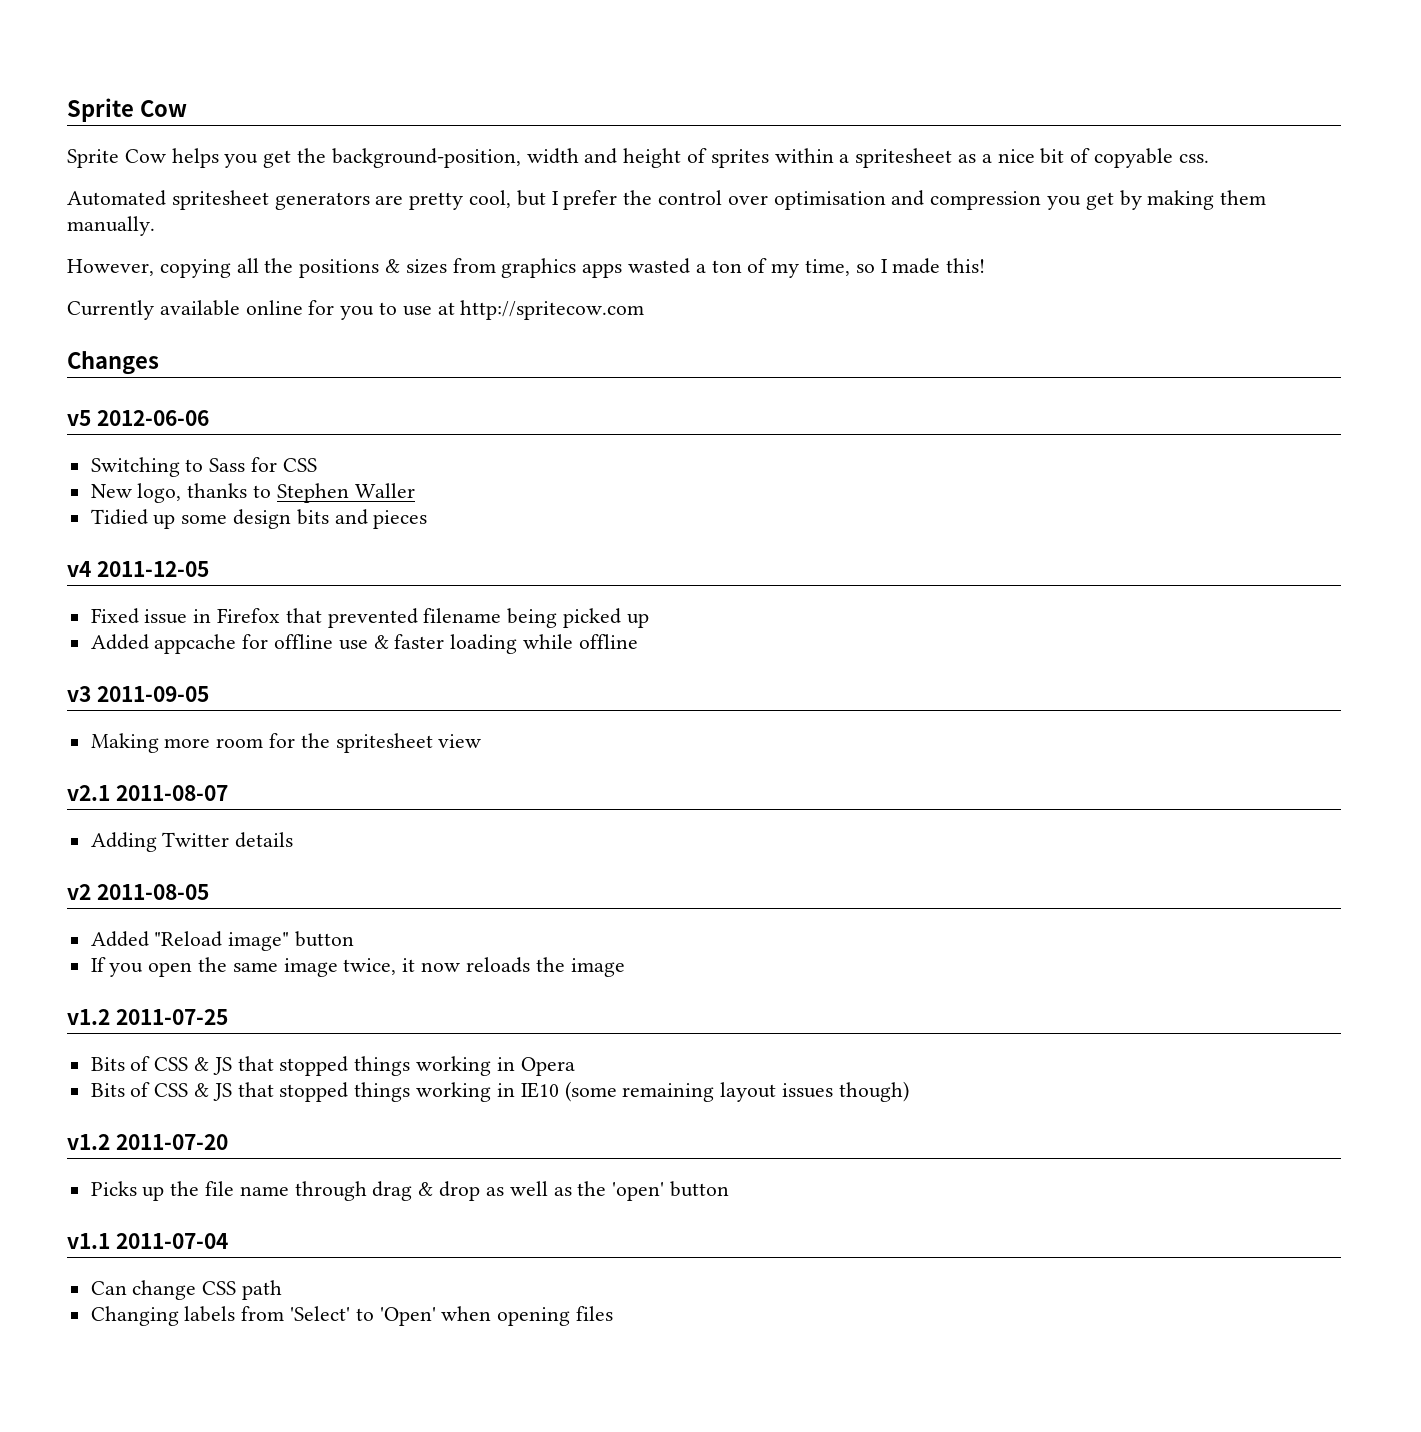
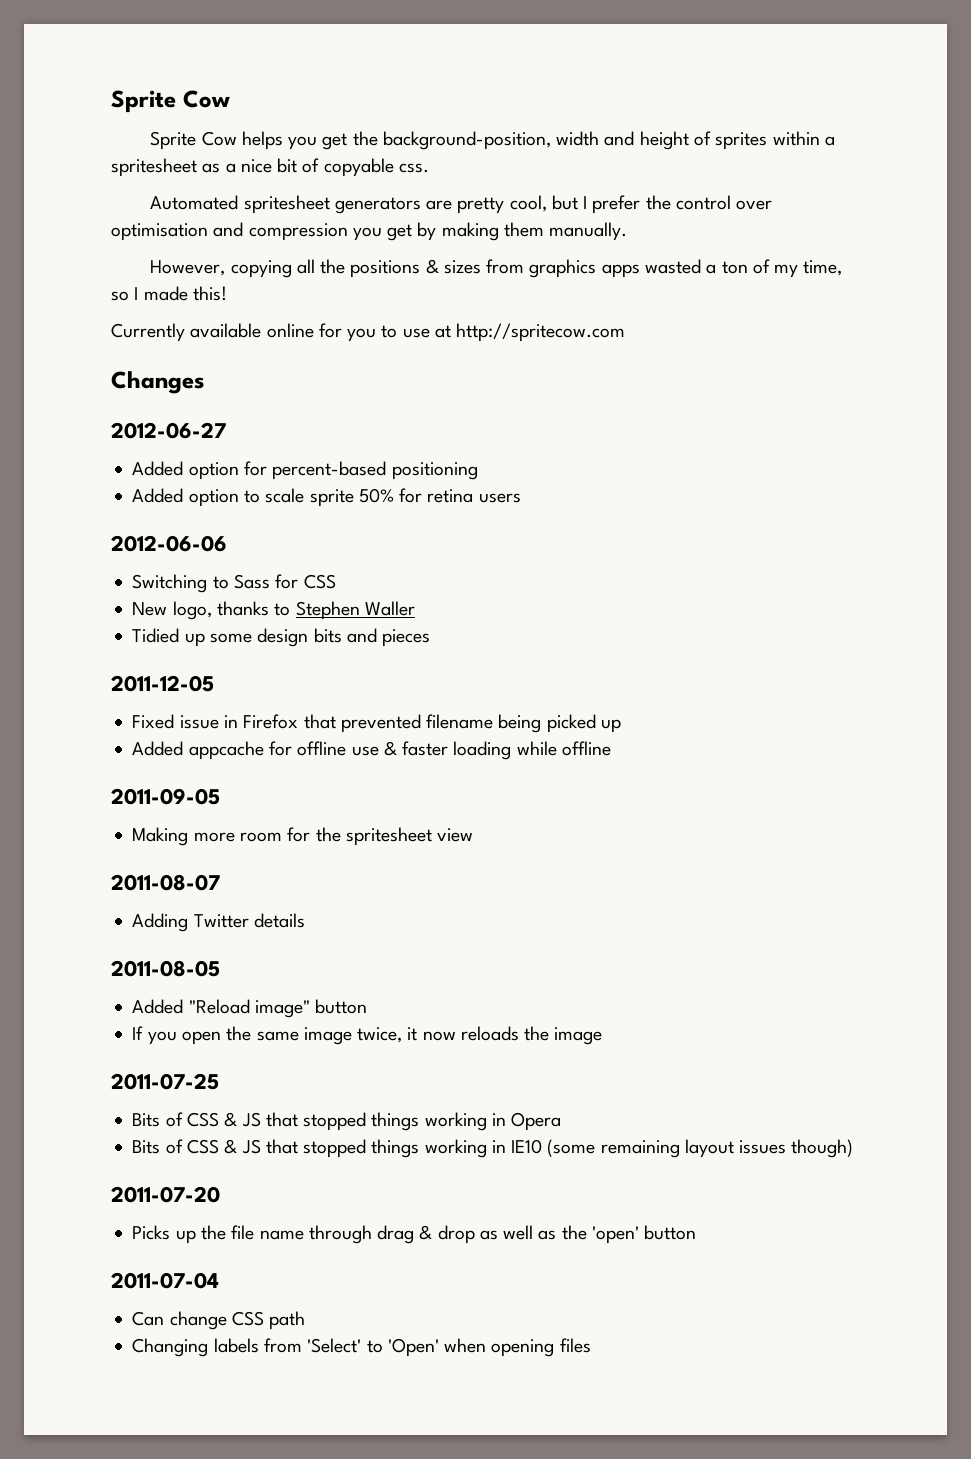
- v5 2012-06-06
+ 2012-06-27
+ Added option for percent-based positioning
+ Added option to scale sprite 50% for retina users
+ 2012-06-06
- v4 2011-12-05
+ 2011-12-05
- v3 2011-09-05
+ 2011-09-05
- v2.1 2011-08-07
+ 2011-08-07
- v2 2011-08-05
+ 2011-08-05
- v1.2 2011-07-25
+ 2011-07-25
- v1.2 2011-07-20
+ 2011-07-20
- v1.1 2011-07-04
+ 2011-07-04

